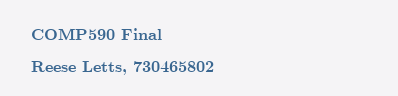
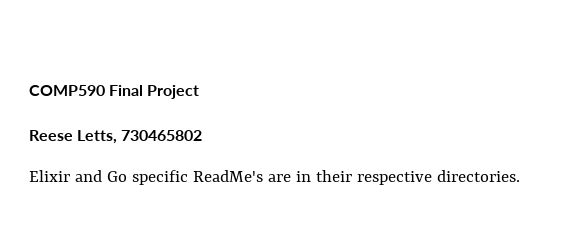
- COMP590 Final
+ COMP590 Final Project
+ Elixir and Go specific ReadMe's are in their respective directories.

